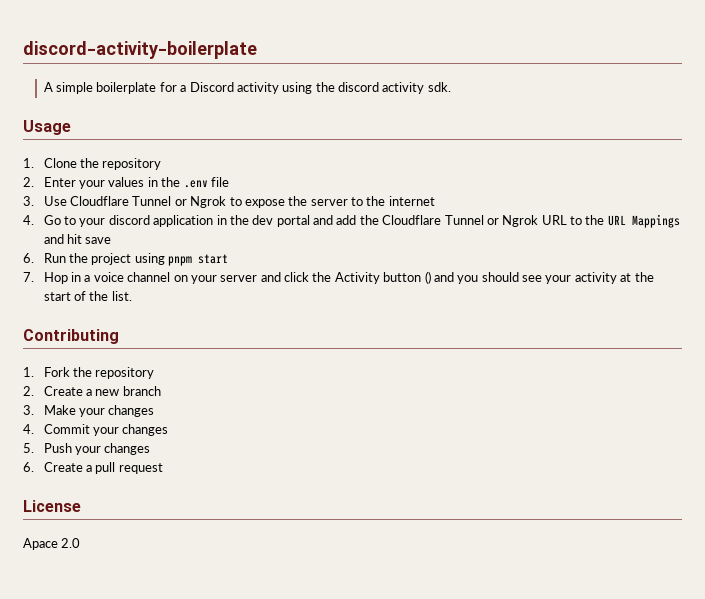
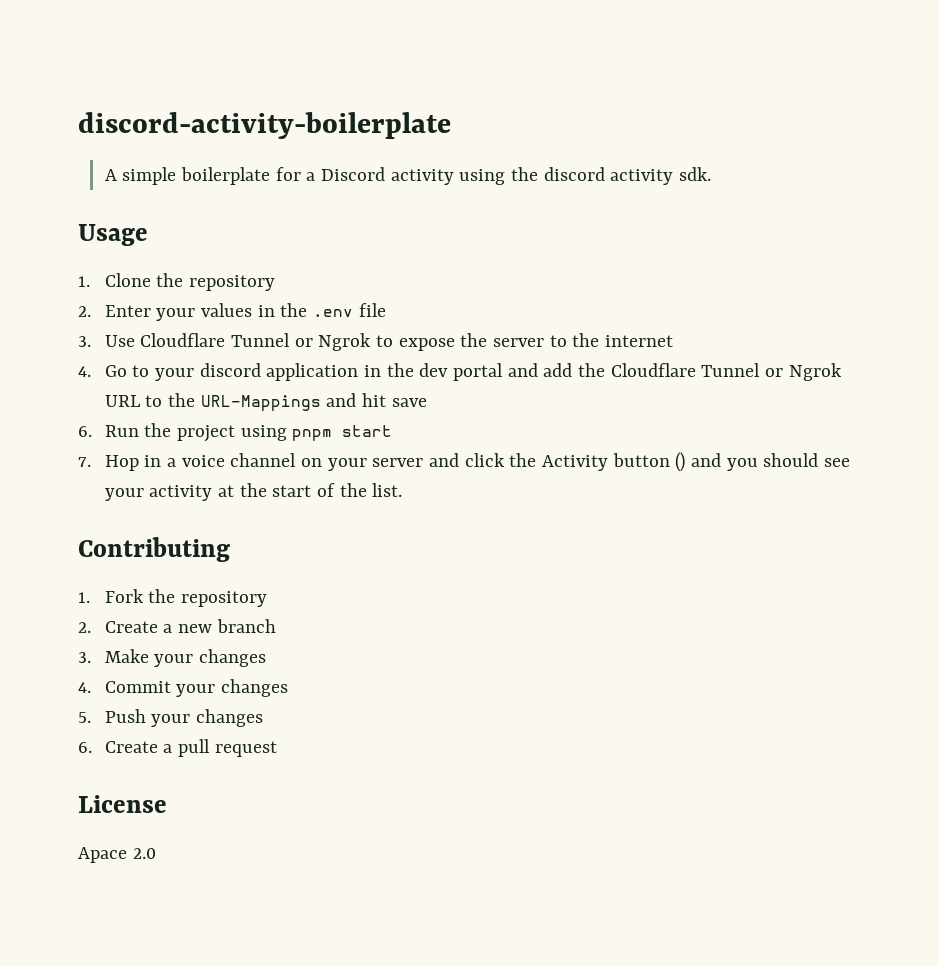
- 4. Go to your discord application in the dev portal and add the Cloudflare Tunnel or Ngrok URL to the URL Mappings and hit save
+ 4. Go to your discord application in the dev portal and add the Cloudflare Tunnel or Ngrok URL to the URL-Mappings and hit save

